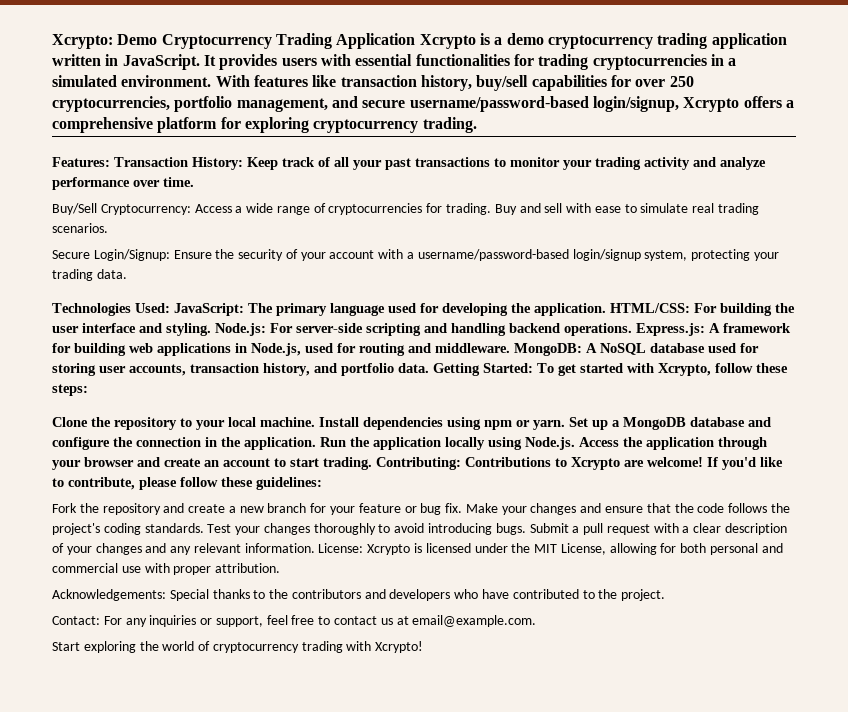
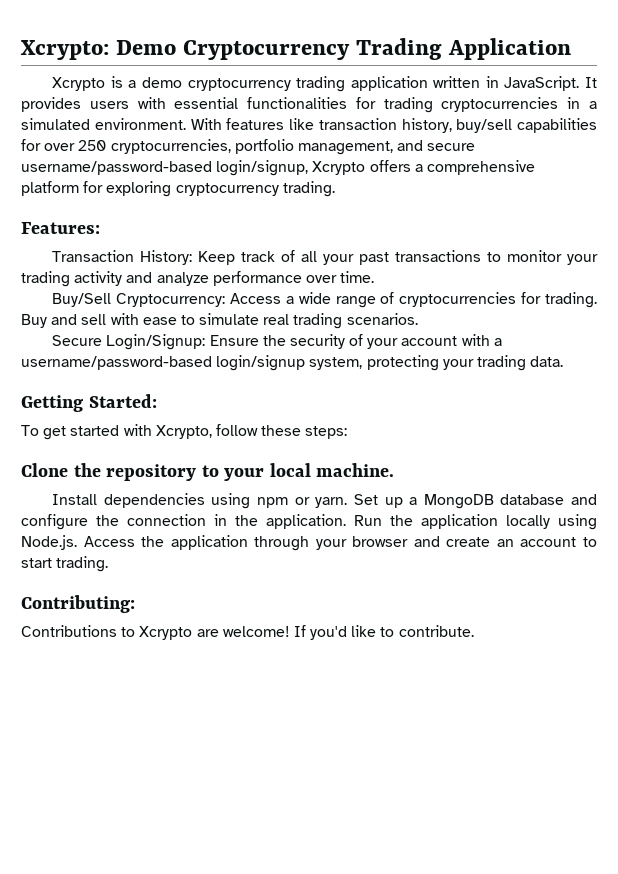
- Xcrypto: Demo Cryptocurrency Trading Application Xcrypto is a demo cryptocurrency trading application written in JavaScript.
+ Xcrypto: Demo Cryptocurrency Trading Application
+ Xcrypto is a demo cryptocurrency trading application written in JavaScript.
- Features: Transaction History: Keep track of all your past transactions to monitor your trading activity and analyze performance over time.
+ Features:
+ Transaction History: Keep track of all your past transactions to monitor your trading activity and analyze performance over time.
- Technologies Used: JavaScript: The primary language used for developing the application. HTML/CSS: For building the user interface and styling. Node.js: For server-side scripting and handling backend operations. Express.js: A framework for building web applications in Node.js, used for routing and middleware. MongoDB: A NoSQL database used for storing user accounts, transaction history, and portfolio data. Getting Started: To get started with Xcrypto, follow these steps:
+ Getting Started:
+ To get started with Xcrypto, follow these steps:
- Clone the repository to your local machine. Install dependencies using npm or yarn.
+ Clone the repository to your local machine.
+ Install dependencies using npm or yarn.
- Run the application locally using Node.js. Access the application through your browser and create an account to start trading. Contributing: Contributions to Xcrypto are welcome!
+ Run the application locally using Node.js. Access the application through your browser and create an account to start trading.
+ Contributing:
+ Contributions to Xcrypto are welcome!
- If you'd like to contribute, please follow these guidelines:
- Fork the repository and create a new branch for your feature or bug fix. Make your changes and ensure that the code follows the project's coding standards. Test your changes thoroughly to avoid introducing bugs. Submit a pull request with a clear description of your changes and any relevant information. License: Xcrypto is licensed under the MIT License, allowing for both personal and commercial use with proper attribution.
- Acknowledgements: Special thanks to the contributors and developers who have contributed to the project.
- Contact: For any inquiries or support, feel free to contact us at email@example.com.
- Start exploring the world of cryptocurrency trading with Xcrypto!
+ If you'd like to contribute.

